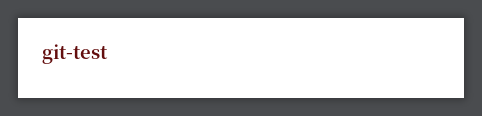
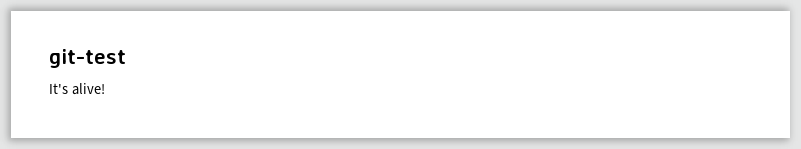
+ It's alive!

